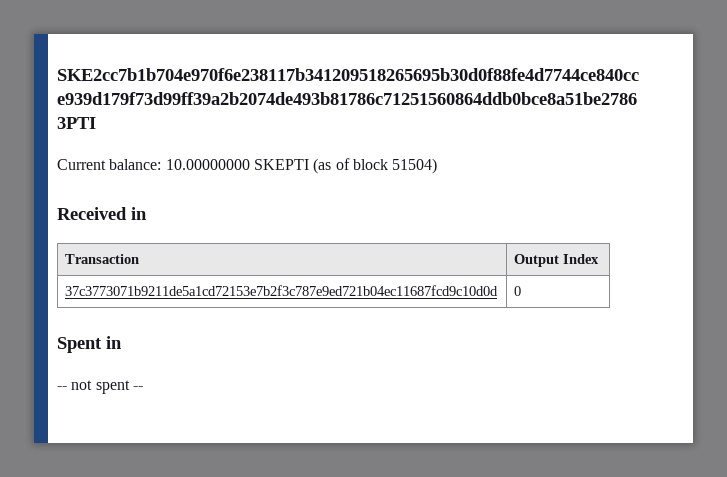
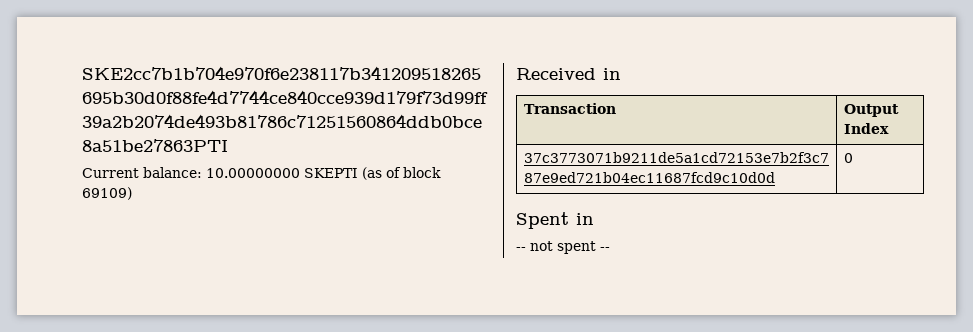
- Current balance: 10.00000000 SKEPTI (as of block 51504)
+ Current balance: 10.00000000 SKEPTI (as of block 69109)

